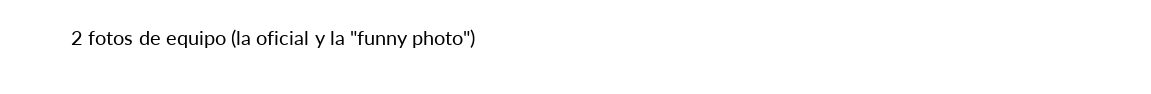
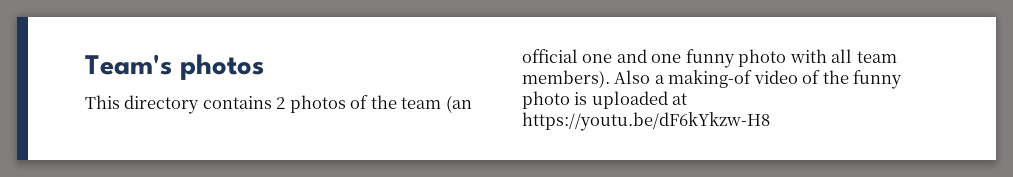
- 2 fotos de equipo (la oficial y la "funny photo")
+ Team's photos
+ This directory contains 2 photos of the team (an official one and one funny photo with all team members). Also a making-of video of the funny photo is uploaded at https://youtu.be/dF6kYkzw-H8

